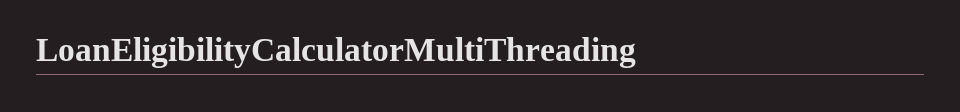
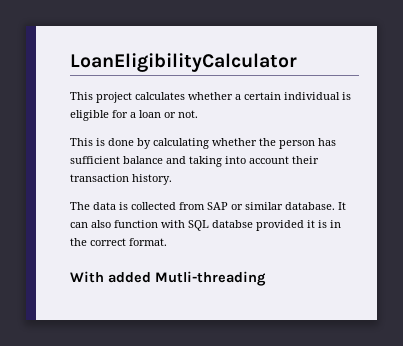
- LoanEligibilityCalculatorMultiThreading
+ LoanEligibilityCalculator
+ This project calculates whether a certain individual is eligible for a loan or not.
+ This is done by calculating whether the person has sufficient balance and taking into account their transaction history.
+ The data is collected from SAP or similar database. It can also function with SQL databse provided it is in the correct format.
+ With added Mutli-threading

